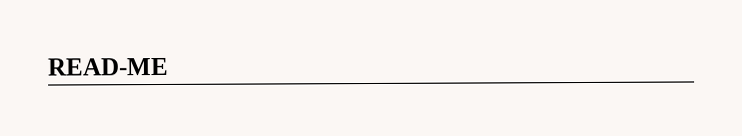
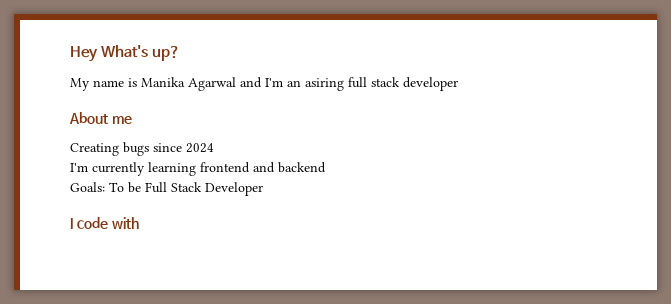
- READ-ME
+ Hey What's up?
+ My name is Manika Agarwal and I'm an asiring full stack developer
+ About me
+ Creating bugs since 2024
+ I'm currently learning frontend and backend
+ Goals: To be Full Stack Developer
+ I code with

